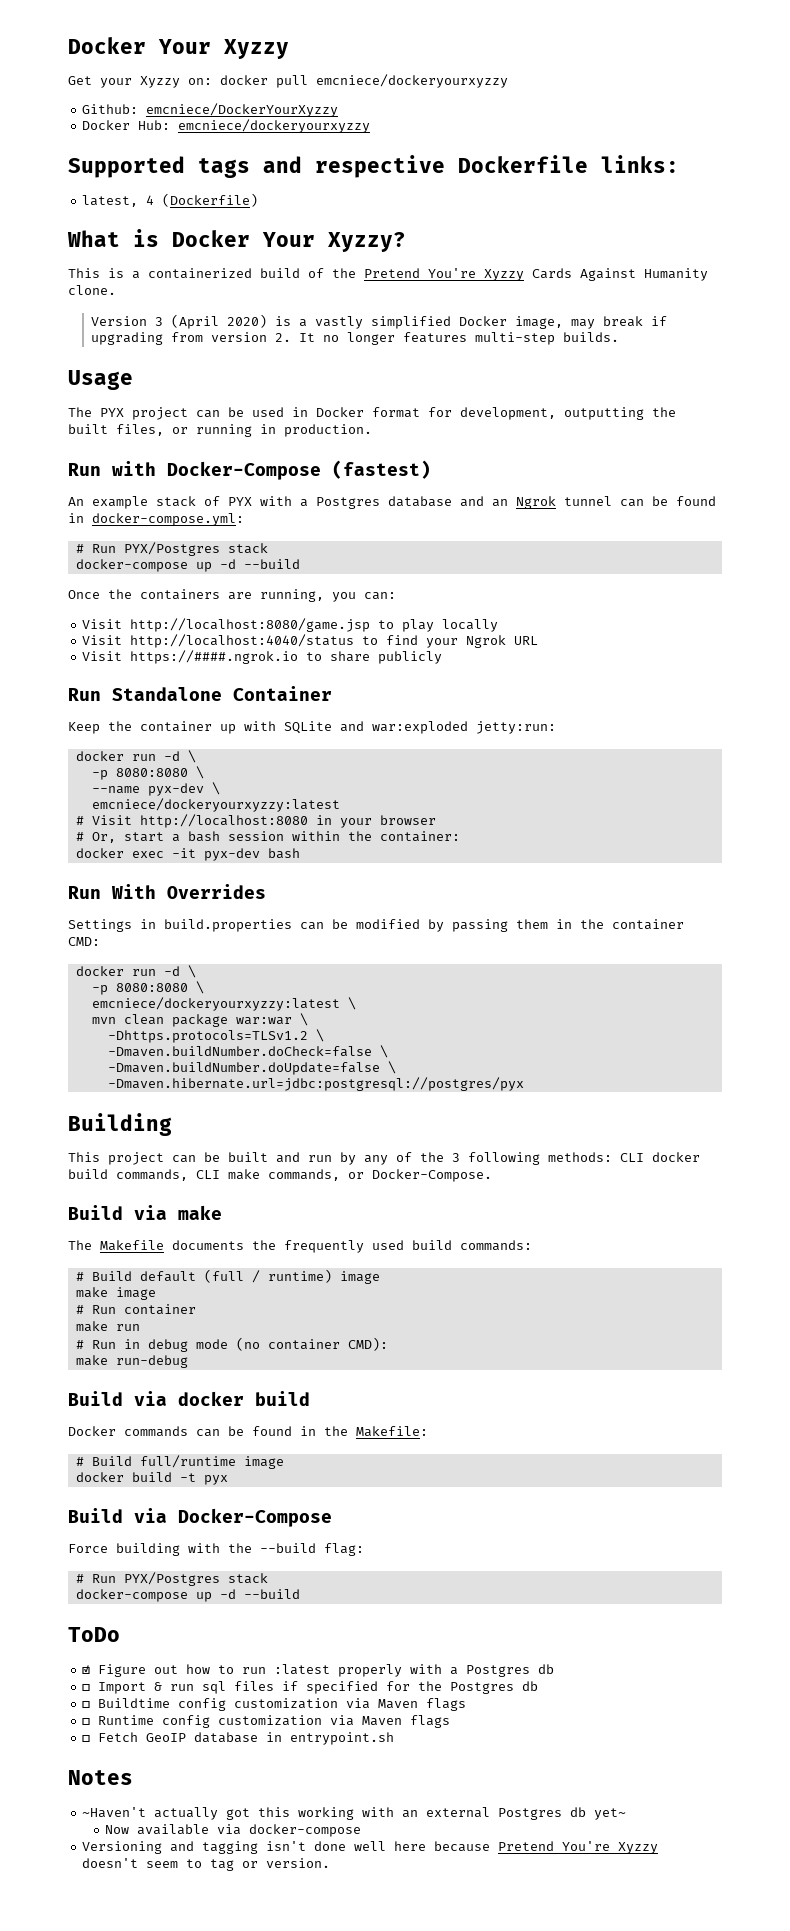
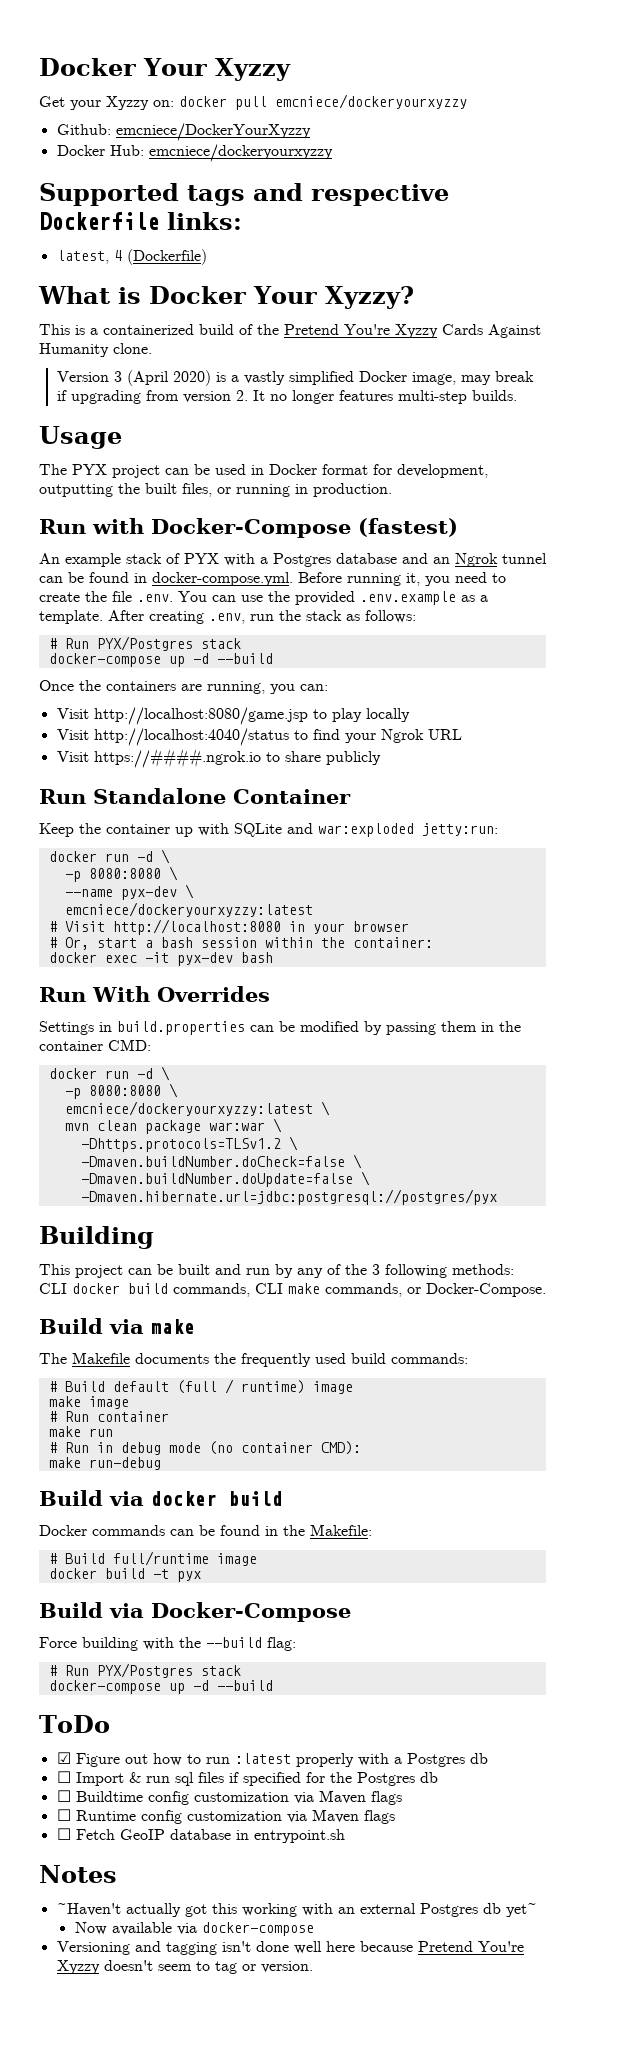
- An example stack of PYX with a Postgres database and an Ngrok tunnel can be found in docker-compose.yml:
+ An example stack of PYX with a Postgres database and an Ngrok tunnel can be found in docker-compose.yml. Before running it, you need to create the file .env. You can use the provided .env.example as a template. After creating .env, run the stack as follows:

